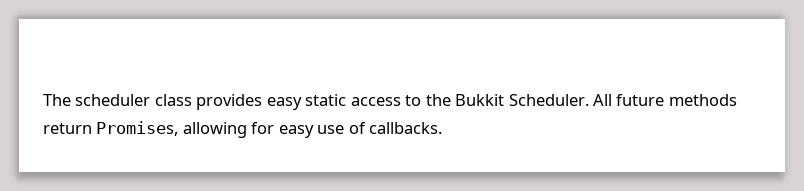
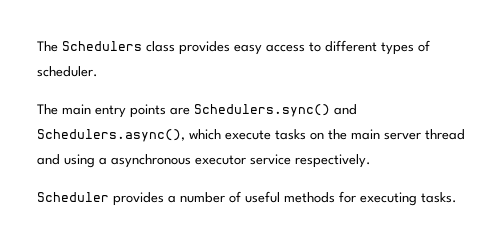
- The scheduler class provides easy static access to the Bukkit Scheduler. All future methods return Promises, allowing for easy use of callbacks.
+ The Schedulers class provides easy access to different types of scheduler.
+ The main entry points are Schedulers.sync() and Schedulers.async(), which execute tasks on the main server thread and using a asynchronous executor service respectively.
+ Scheduler provides a number of useful methods for executing tasks.

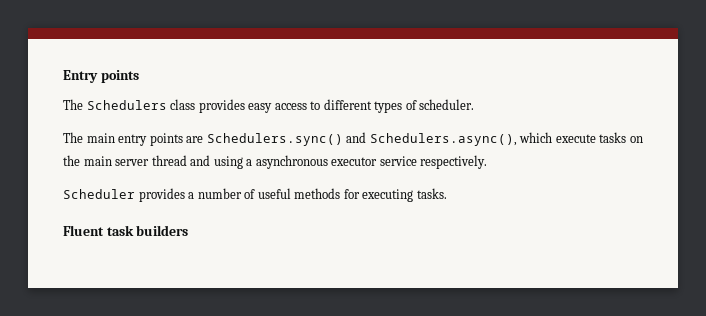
+ Entry points
+ Fluent task builders

